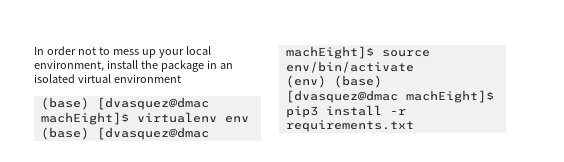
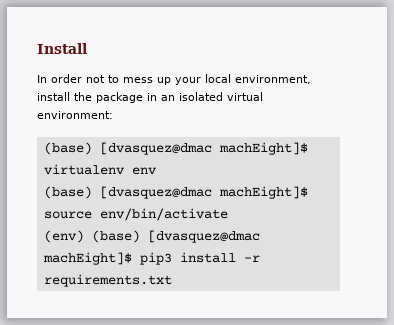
+ Install
- In order not to mess up your local environment, install the package in an isolated virtual environment
+ In order not to mess up your local environment, install the package in an isolated virtual environment:

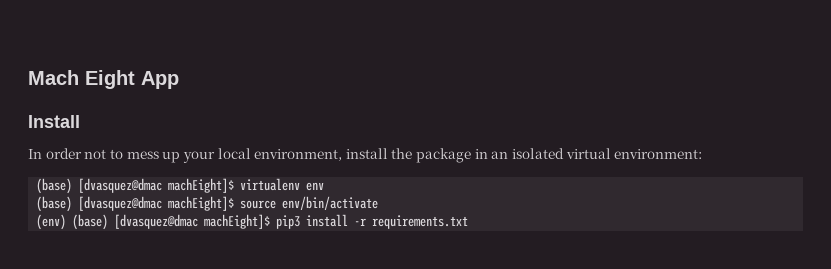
+ Mach Eight App

